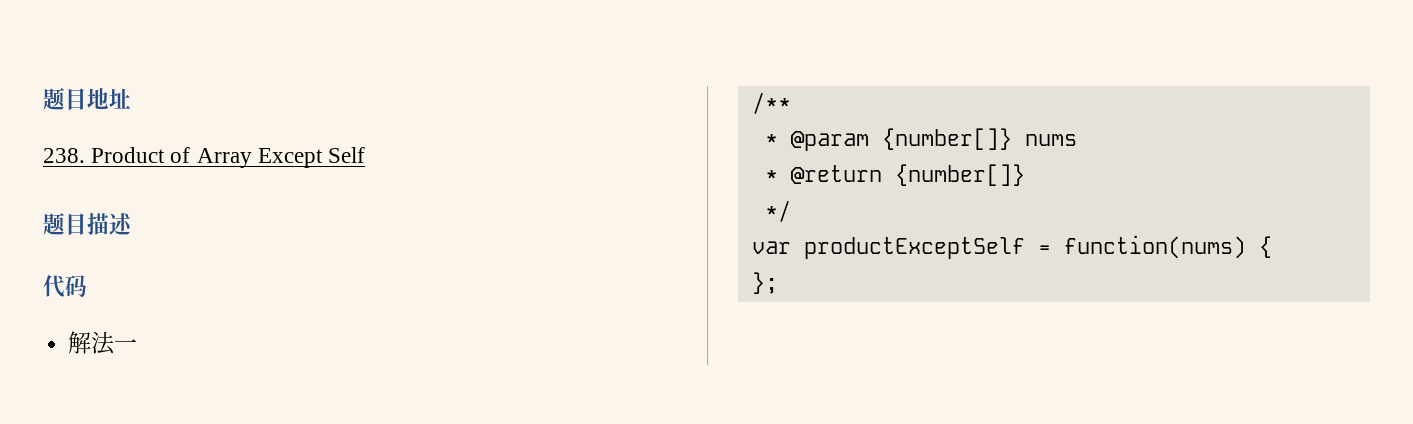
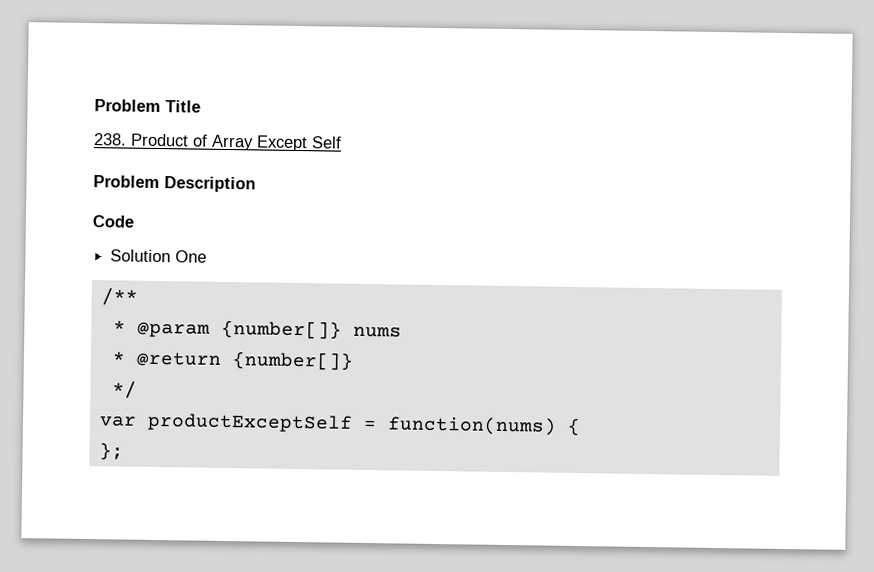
- 题目地址
+ Problem Title
- 题目描述
- 代码
- 解法一
+ Problem Description
+ Code
+ Solution One

